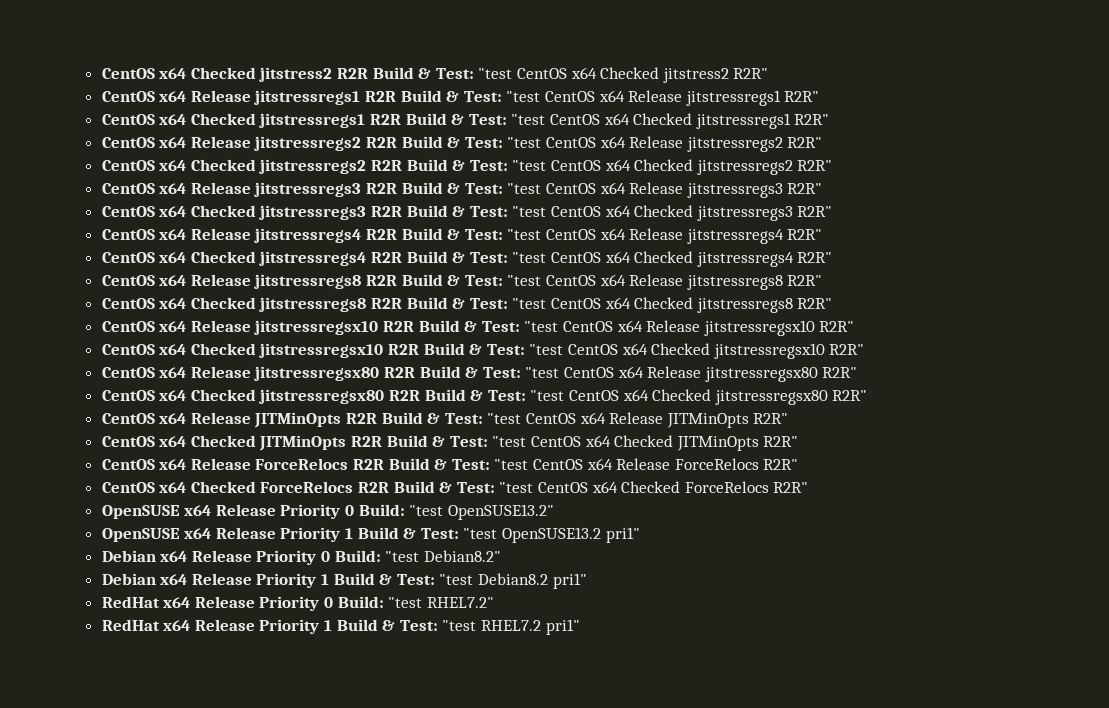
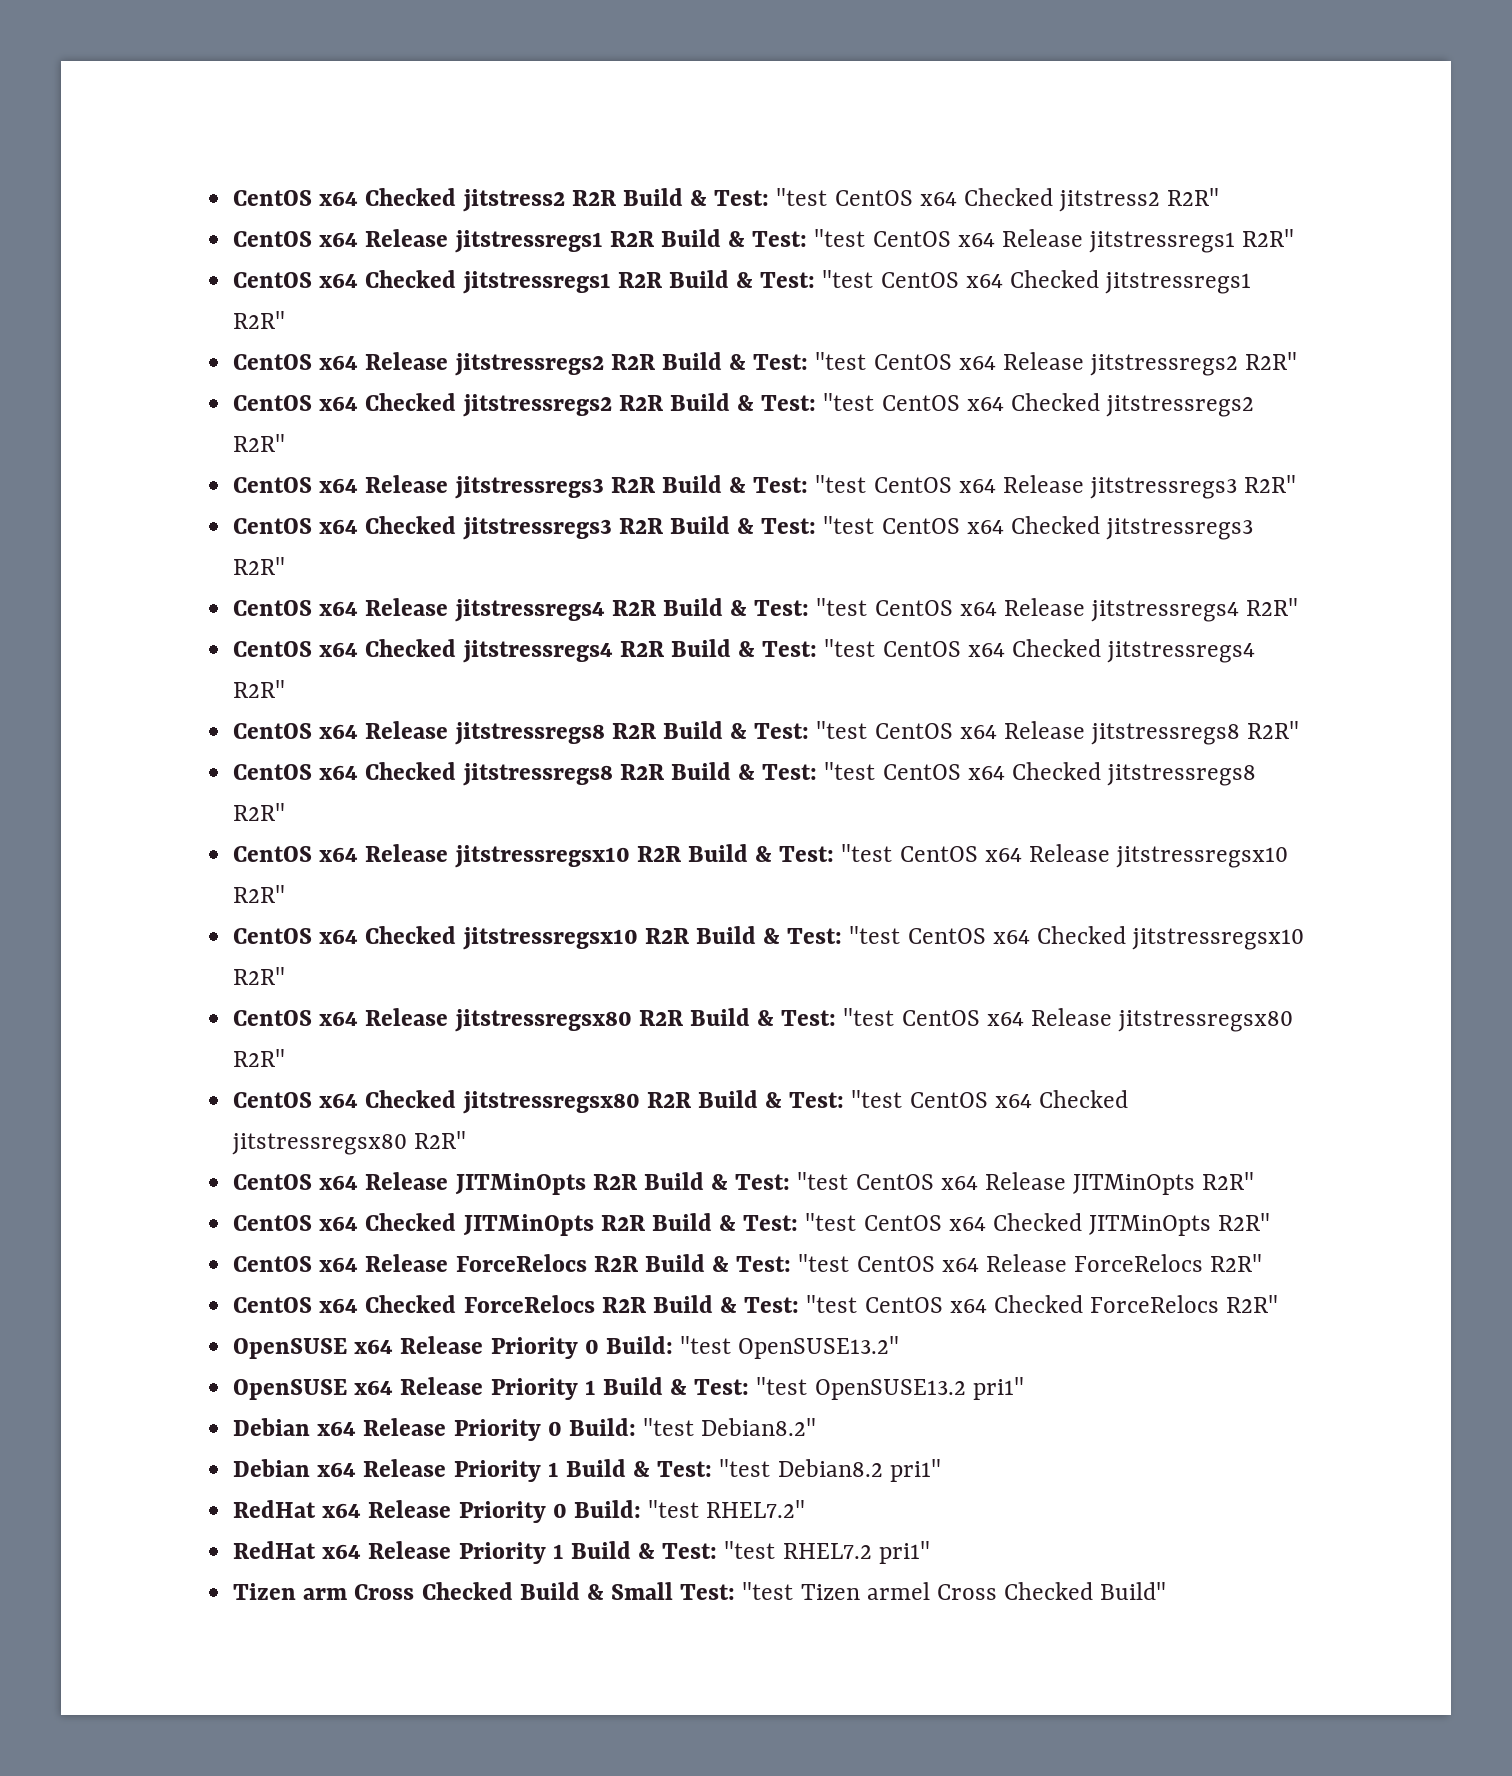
+ Tizen arm Cross Checked Build & Small Test: "test Tizen armel Cross Checked Build"

